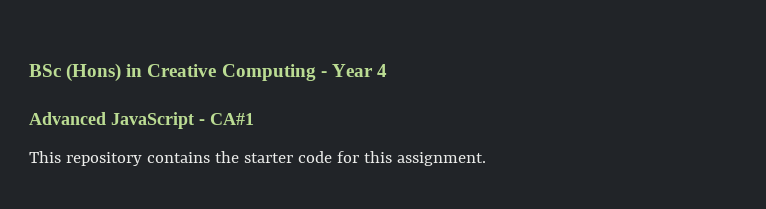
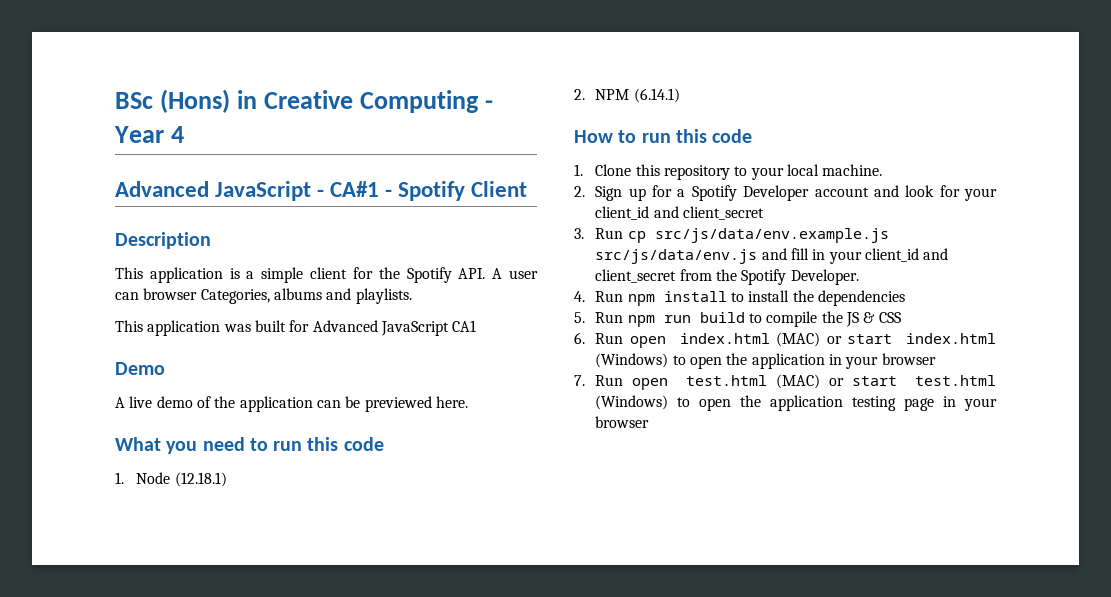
- Advanced JavaScript - CA#1
- This repository contains the starter code for this assignment.
+ Advanced JavaScript - CA#1 - Spotify Client
+ Description
+ This application is a simple client for the Spotify API. A user can browser Categories, albums and playlists.
+ This application was built for Advanced JavaScript CA1
+ Demo
+ A live demo of the application can be previewed here.
+ What you need to run this code
+ 1. Node (12.18.1)
+ 2. NPM (6.14.1)
+ How to run this code
+ 1. Clone this repository to your local machine.
+ 2. Sign up for a Spotify Developer account and look for your client_id and client_secret
+ 3. Run cp src/js/data/env.example.js src/js/data/env.js and fill in your client_id and client_secret from the Spotify Developer.
+ 4. Run npm install to install the dependencies
+ 5. Run npm run build to compile the JS & CSS
+ 6. Run open index.html (MAC) or start index.html (Windows) to open the application in your browser
+ 7. Run open test.html (MAC) or start test.html (Windows) to open the application testing page in your browser

